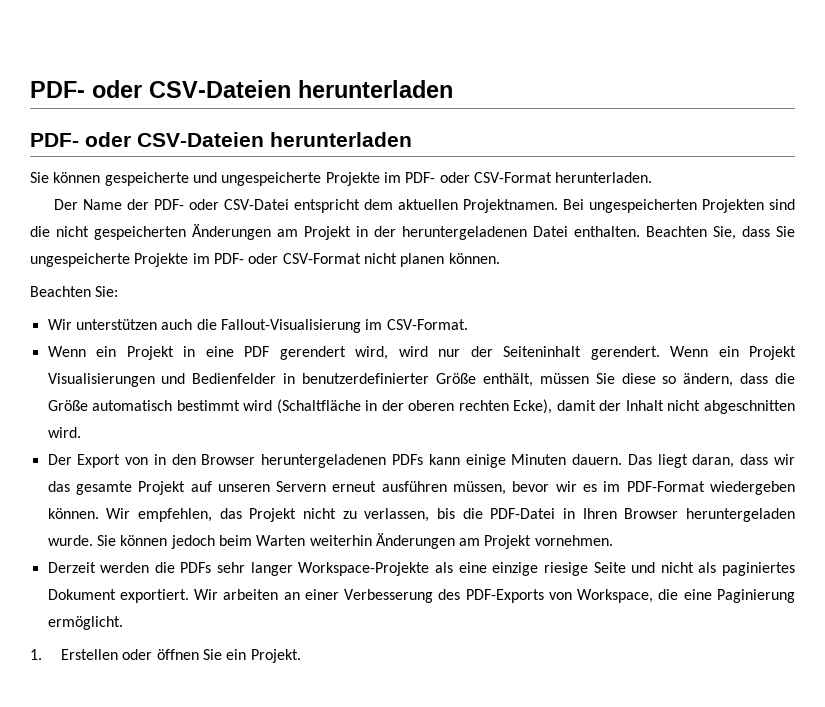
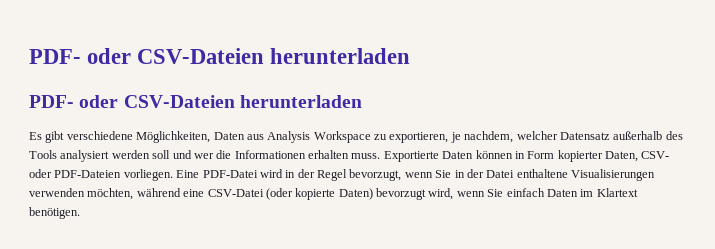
- Sie können gespeicherte und ungespeicherte Projekte im PDF- oder CSV-Format herunterladen.
- Der Name der PDF- oder CSV-Datei entspricht dem aktuellen Projektnamen. Bei ungespeicherten Projekten sind die nicht gespeicherten Änderungen am Projekt in der heruntergeladenen Datei enthalten. Beachten Sie, dass Sie ungespeicherte Projekte im PDF- oder CSV-Format nicht planen können.
- Beachten Sie:
- Wir unterstützen auch die Fallout-Visualisierung im CSV-Format.
- Wenn ein Projekt in eine PDF gerendert wird, wird nur der Seiteninhalt gerendert. Wenn ein Projekt Visualisierungen und Bedienfelder in benutzerdefinierter Größe enthält, müssen Sie diese so ändern, dass die Größe automatisch bestimmt wird (Schaltfläche in der oberen rechten Ecke), damit der Inhalt nicht abgeschnitten wird.
- Der Export von in den Browser heruntergeladenen PDFs kann einige Minuten dauern. Das liegt daran, dass wir das gesamte Projekt auf unseren Servern erneut ausführen müssen, bevor wir es im PDF-Format wiedergeben können. Wir empfehlen, das Projekt nicht zu verlassen, bis die PDF-Datei in Ihren Browser heruntergeladen wurde. Sie können jedoch beim Warten weiterhin Änderungen am Projekt vornehmen.
- Derzeit werden die PDFs sehr langer Workspace-Projekte als eine einzige riesige Seite und nicht als paginiertes Dokument exportiert. Wir arbeiten an einer Verbesserung des PDF-Exports von Workspace, die eine Paginierung ermöglicht.
- 1. Erstellen oder öffnen Sie ein Projekt.
+ Es gibt verschiedene Möglichkeiten, Daten aus Analysis Workspace zu exportieren, je nachdem, welcher Datensatz außerhalb des Tools analysiert werden soll und wer die Informationen erhalten muss. Exportierte Daten können in Form kopierter Daten, CSV- oder PDF-Dateien vorliegen. Eine PDF-Datei wird in der Regel bevorzugt, wenn Sie in der Datei enthaltene Visualisierungen verwenden möchten, während eine CSV-Datei (oder kopierte Daten) bevorzugt wird, wenn Sie einfach Daten im Klartext benötigen.

